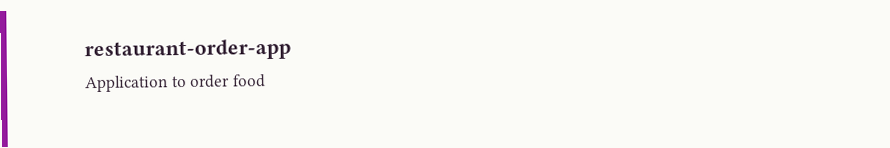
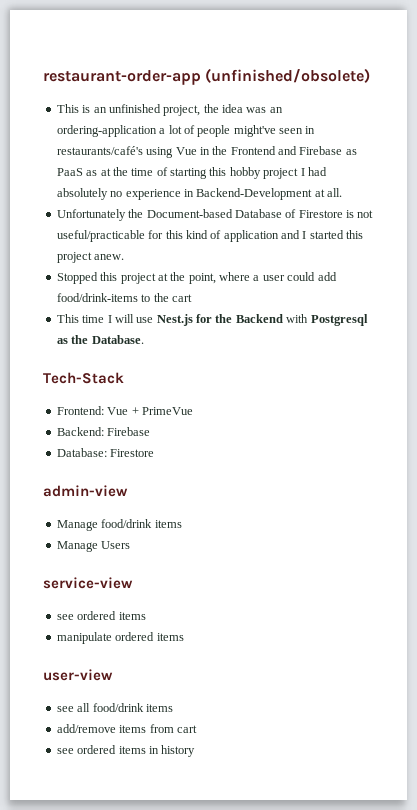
- restaurant-order-app
- Application to order food
+ restaurant-order-app (unfinished/obsolete)
+ This is an unfinished project, the idea was an ordering-application a lot of people might've seen in restaurants/café's using Vue in the Frontend and Firebase as PaaS as at the time of starting this hobby project I had absolutely no experience in Backend-Development at all.
+ Unfortunately the Document-based Database of Firestore is not useful/practicable for this kind of application and I started this project anew.
+ Stopped this project at the point, where a user could add food/drink-items to the cart
+ This time I will use Nest.js for the Backend with Postgresql as the Database.
+ Tech-Stack
+ Frontend: Vue + PrimeVue
+ Backend: Firebase
+ Database: Firestore
+ admin-view
+ Manage food/drink items
+ Manage Users
+ service-view
+ see ordered items
+ manipulate ordered items
+ user-view
+ see all food/drink items
+ add/remove items from cart
+ see ordered items in history

